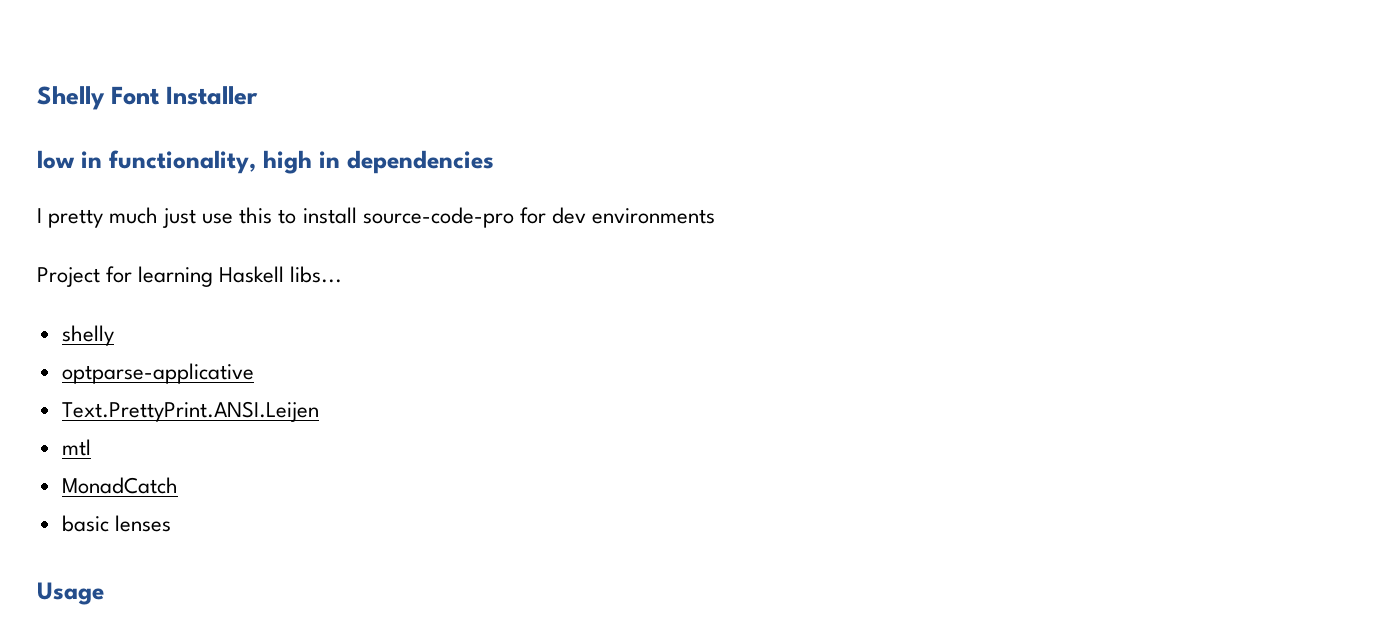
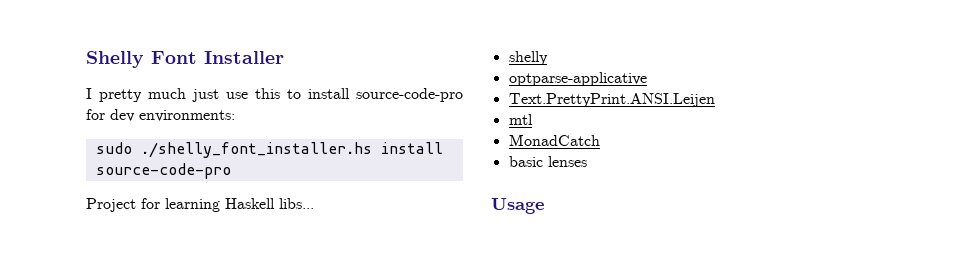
- low in functionality, high in dependencies
- I pretty much just use this to install source-code-pro for dev environments
+ I pretty much just use this to install source-code-pro for dev environments:
+ sudo ./shelly_font_installer.hs install source-code-pro

